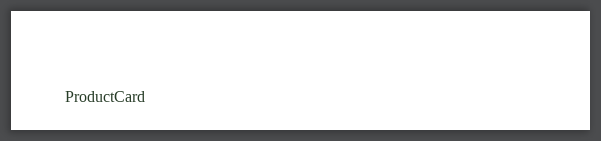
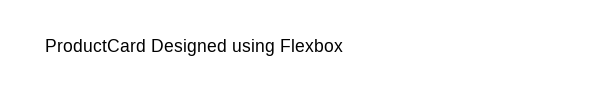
- ProductCard
+ ProductCard Designed using Flexbox

